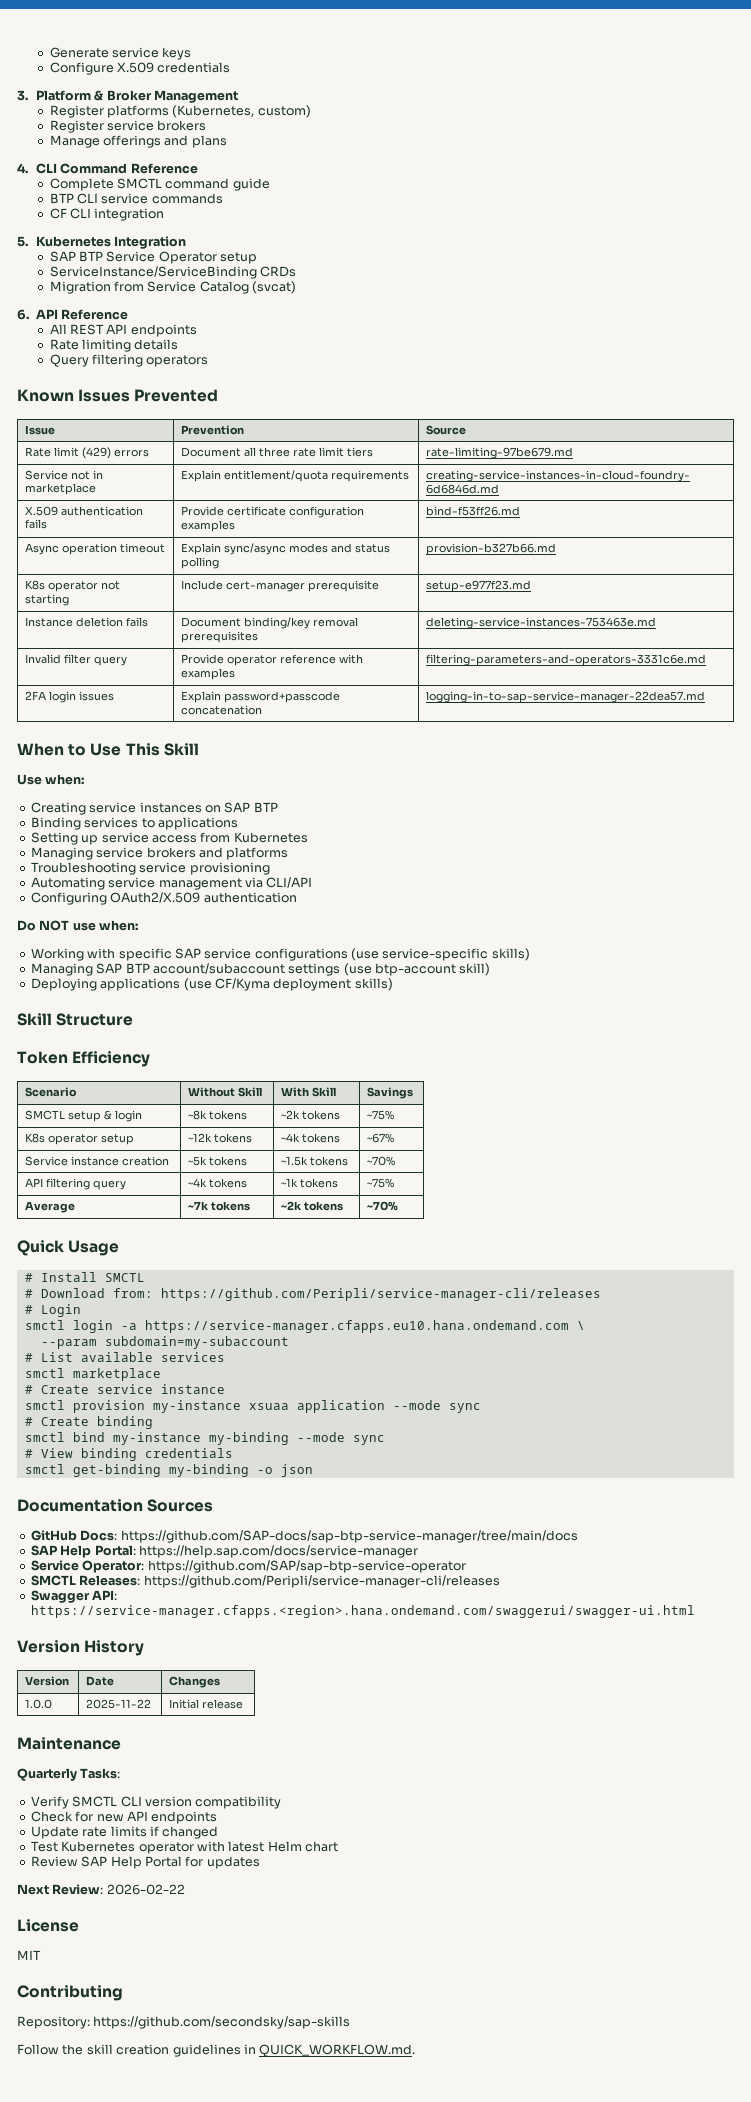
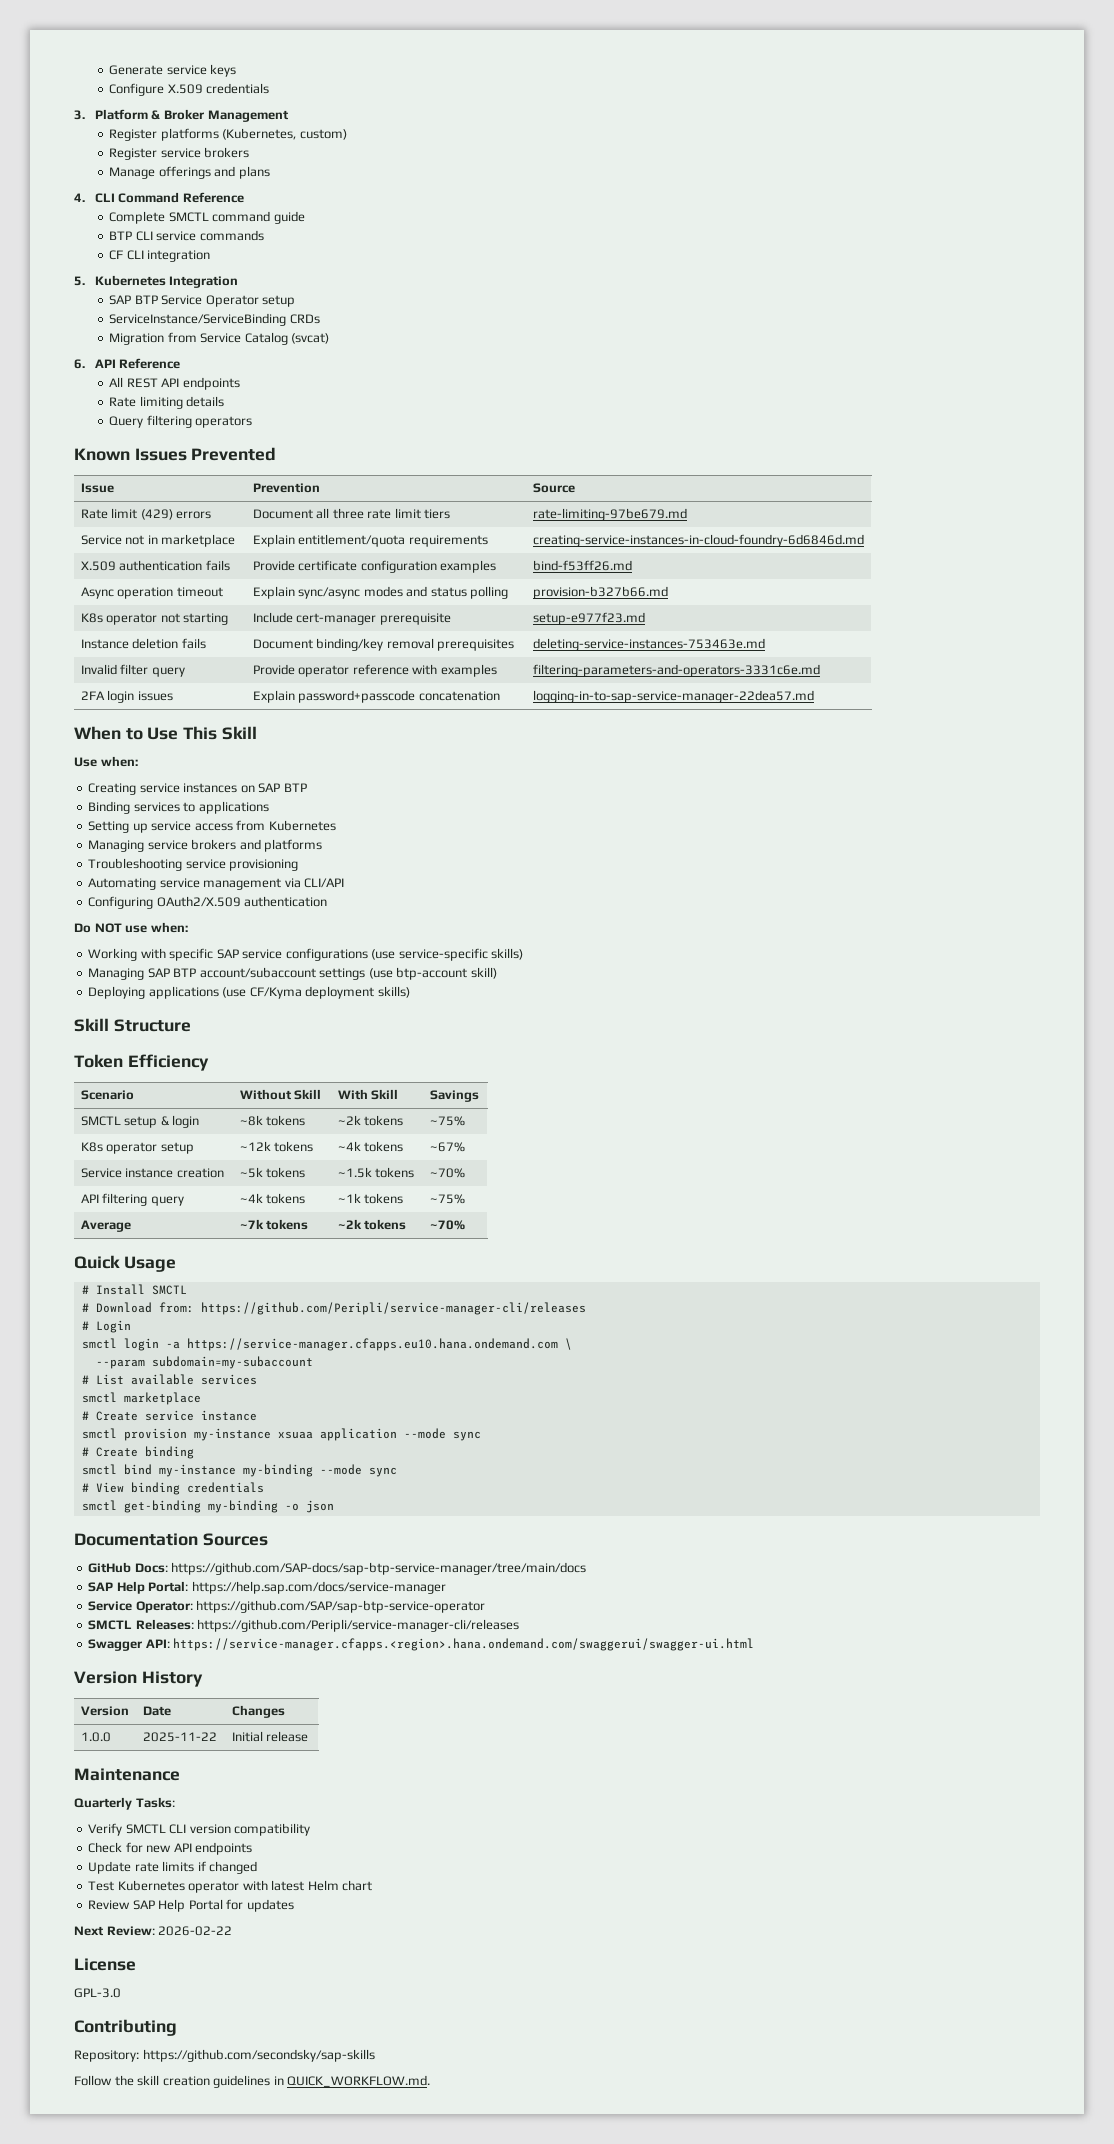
- MIT
+ GPL-3.0

